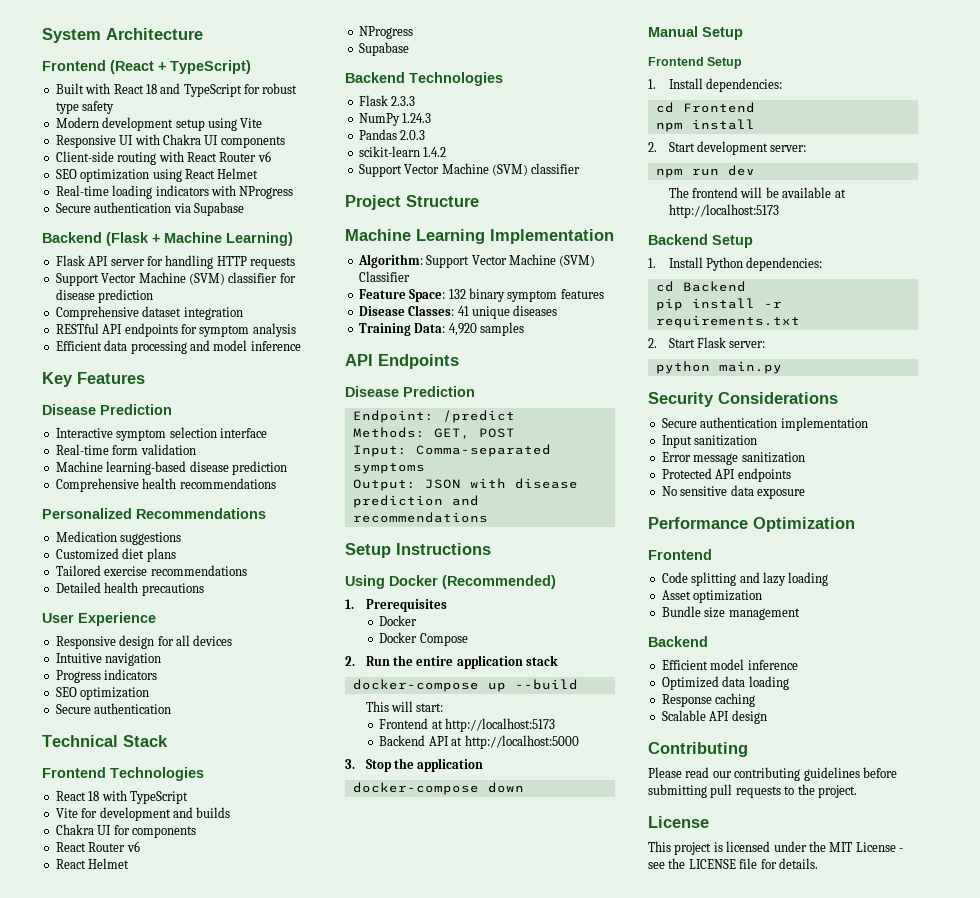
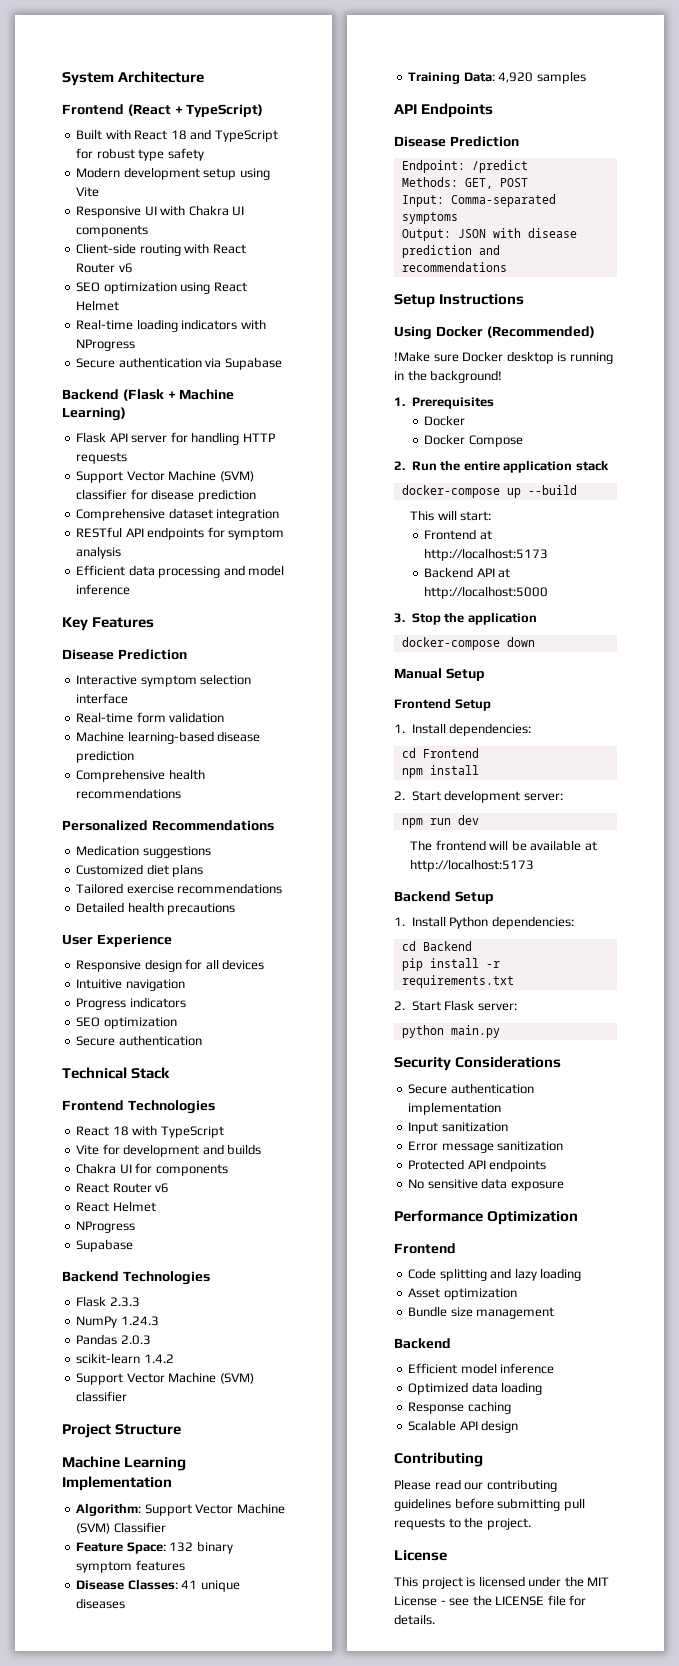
+ !Make sure Docker desktop is running in the background!

